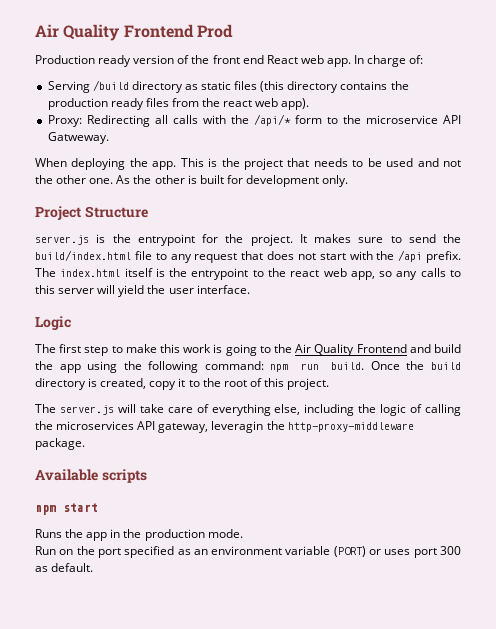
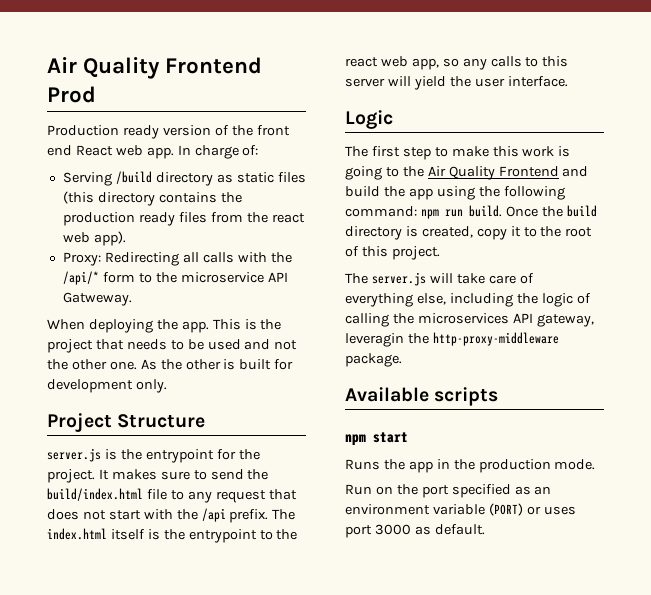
- Run on the port specified as an environment variable (PORT) or uses port 300 as default.
+ Run on the port specified as an environment variable (PORT) or uses port 3000 as default.

